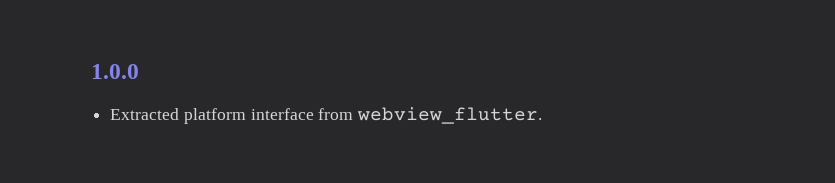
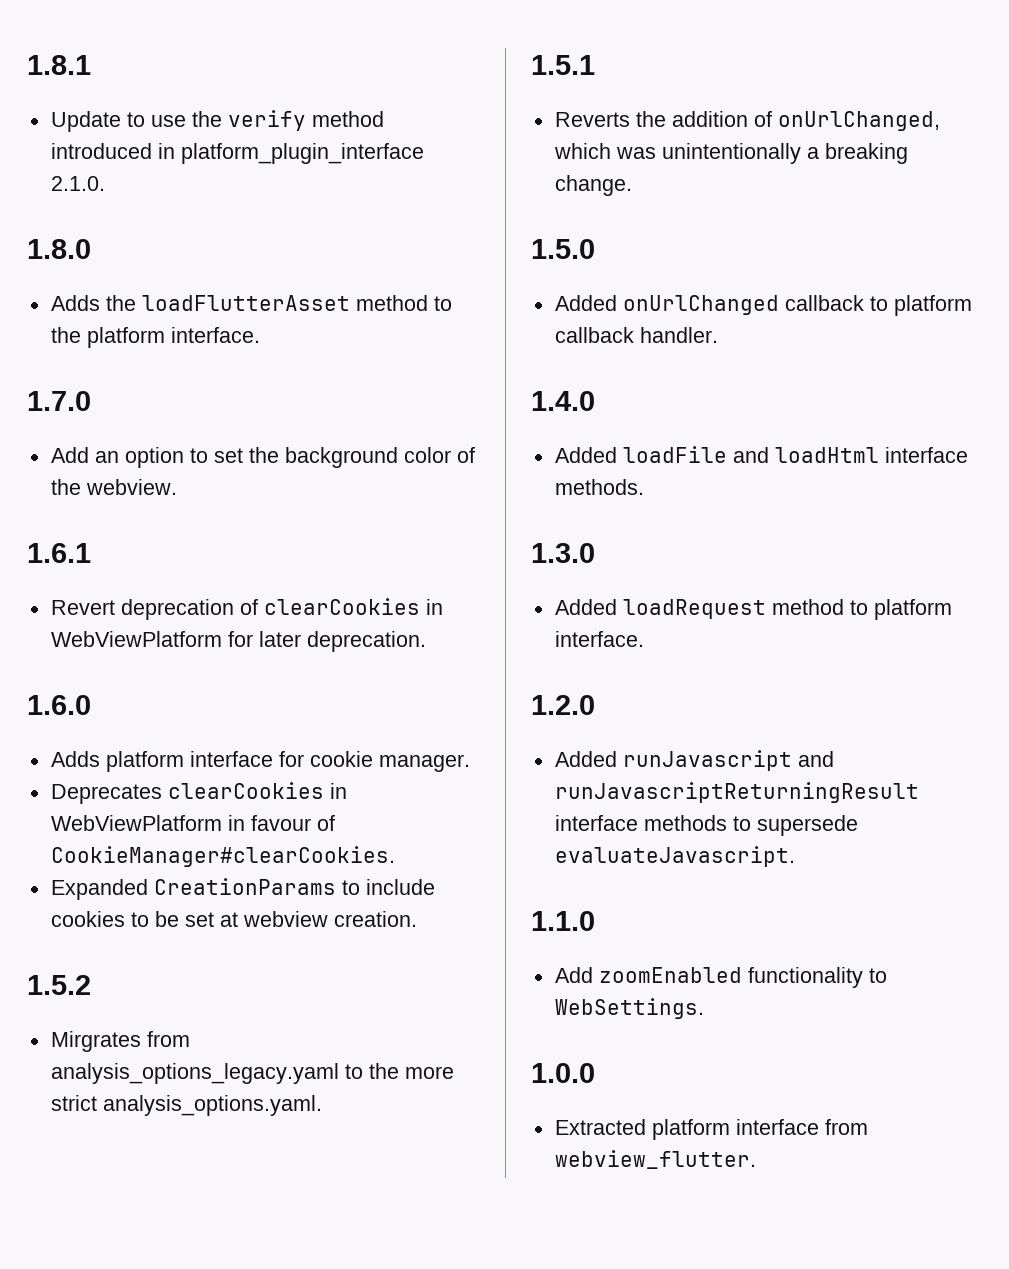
+ 1.8.1
+ Update to use the verify method introduced in platform_plugin_interface 2.1.0.
+ 1.8.0
+ Adds the loadFlutterAsset method to the platform interface.
+ 1.7.0
+ Add an option to set the background color of the webview.
+ 1.6.1
+ Revert deprecation of clearCookies in WebViewPlatform for later deprecation.
+ 1.6.0
+ Adds platform interface for cookie manager.
+ Deprecates clearCookies in WebViewPlatform in favour of CookieManager#clearCookies.
+ Expanded CreationParams to include cookies to be set at webview creation.
+ 1.5.2
+ Mirgrates from analysis_options_legacy.yaml to the more strict analysis_options.yaml.
+ 1.5.1
+ Reverts the addition of onUrlChanged, which was unintentionally a breaking change.
+ 1.5.0
+ Added onUrlChanged callback to platform callback handler.
+ 1.4.0
+ Added loadFile and loadHtml interface methods.
+ 1.3.0
+ Added loadRequest method to platform interface.
+ 1.2.0
+ Added runJavascript and runJavascriptReturningResult interface methods to supersede evaluateJavascript.
+ 1.1.0
+ Add zoomEnabled functionality to WebSettings.

